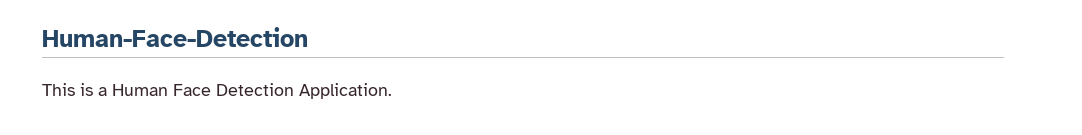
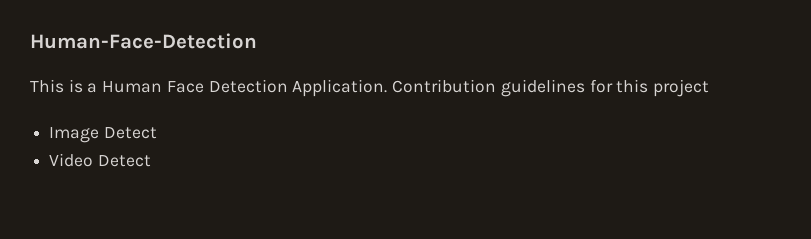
+ Contribution guidelines for this project
+ Image Detect
+ Video Detect

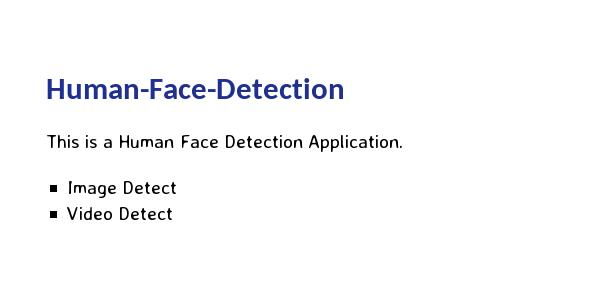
- Contribution guidelines for this project

